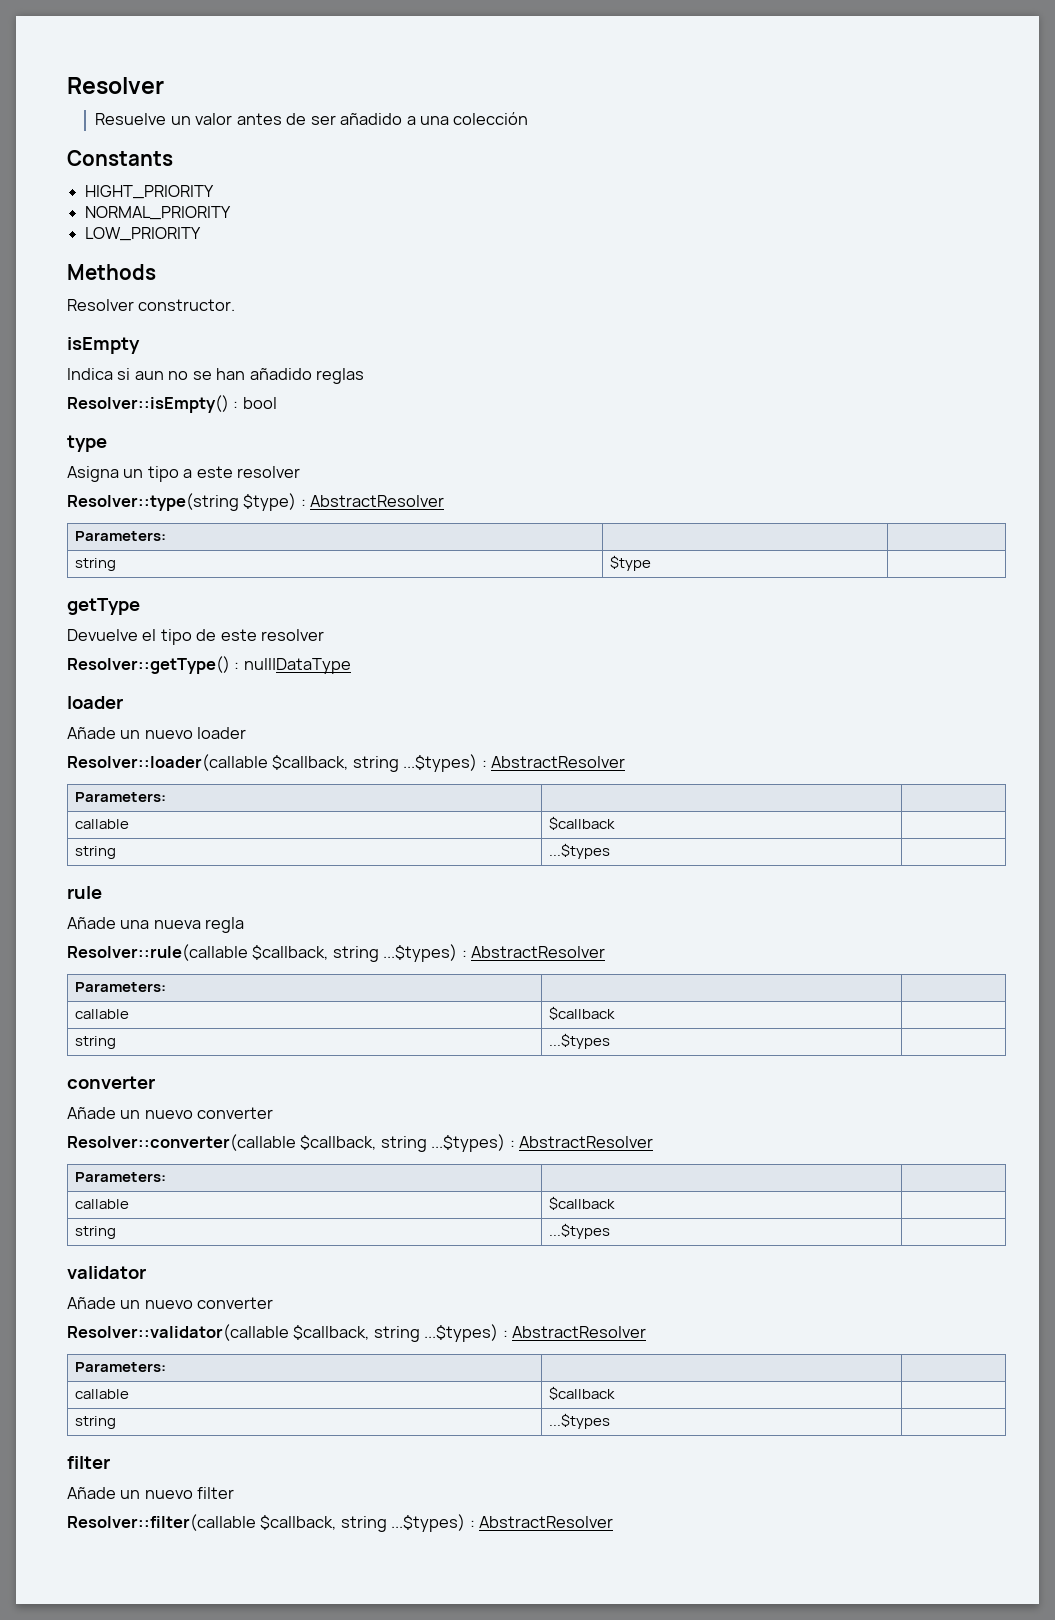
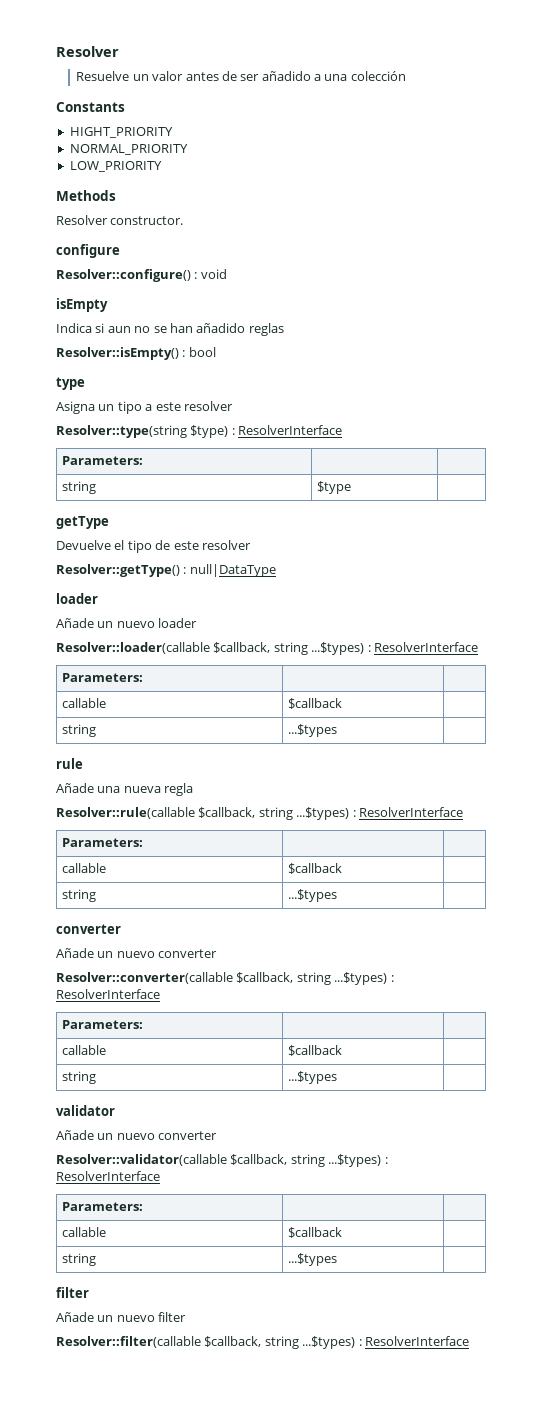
+ configure
+ Resolver::configure() : void
- Resolver::type(string $type) : AbstractResolver
+ Resolver::type(string $type) : ResolverInterface
- Resolver::loader(callable $callback, string ...$types) : AbstractResolver
+ Resolver::loader(callable $callback, string ...$types) : ResolverInterface
- Resolver::rule(callable $callback, string ...$types) : AbstractResolver
+ Resolver::rule(callable $callback, string ...$types) : ResolverInterface
- Resolver::converter(callable $callback, string ...$types) : AbstractResolver
+ Resolver::converter(callable $callback, string ...$types) : ResolverInterface
- Resolver::validator(callable $callback, string ...$types) : AbstractResolver
+ Resolver::validator(callable $callback, string ...$types) : ResolverInterface
- Resolver::filter(callable $callback, string ...$types) : AbstractResolver
+ Resolver::filter(callable $callback, string ...$types) : ResolverInterface

